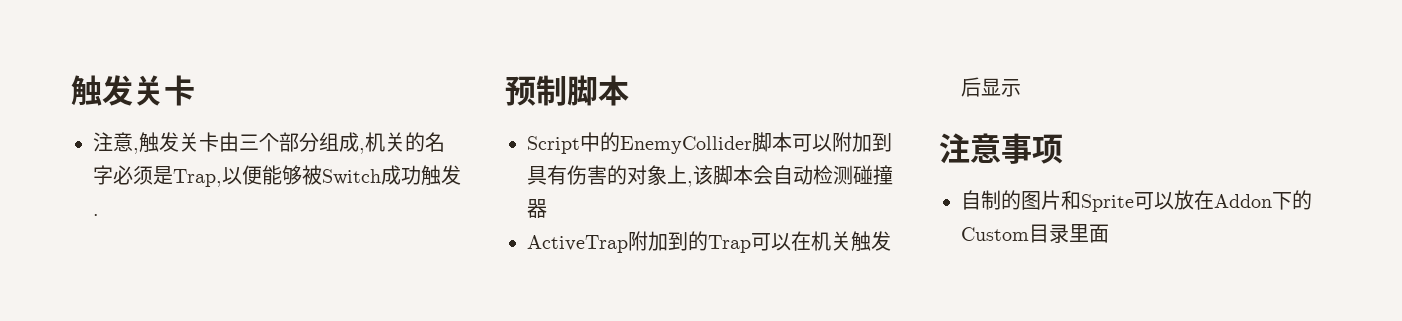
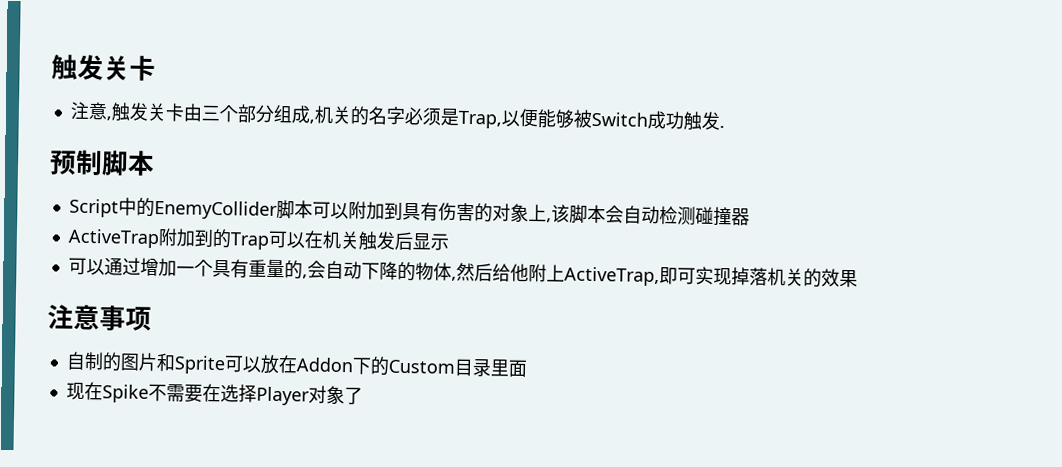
+ 可以通过增加一个具有重量的,会自动下降的物体,然后给他附上ActiveTrap,即可实现掉落机关的效果
+ 现在Spike不需要在选择Player对象了

